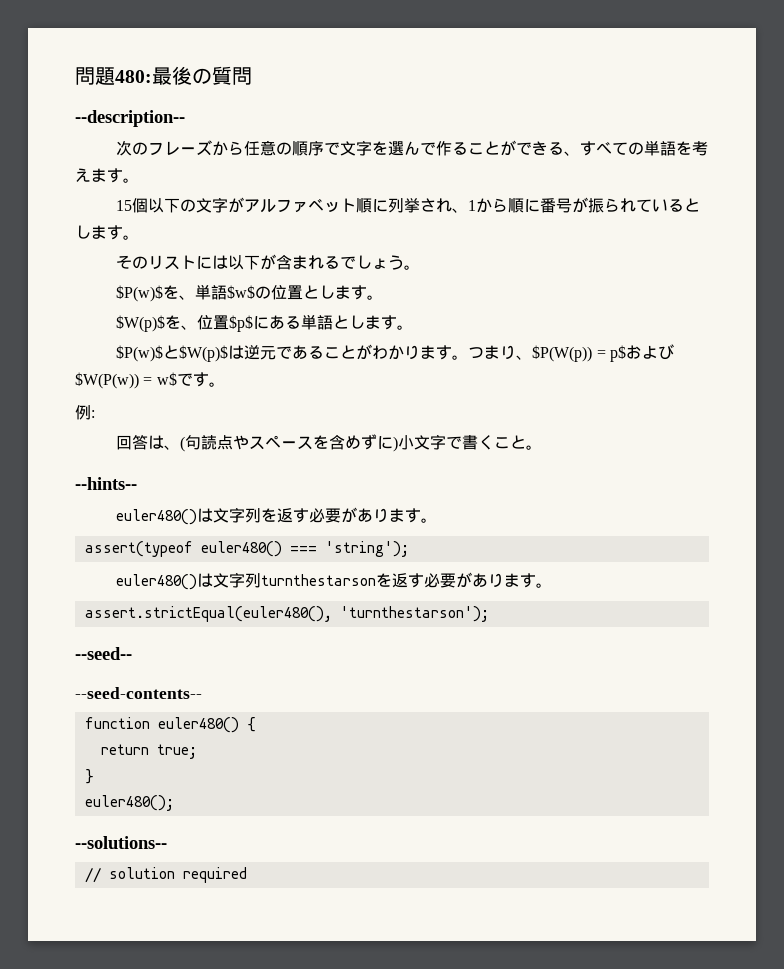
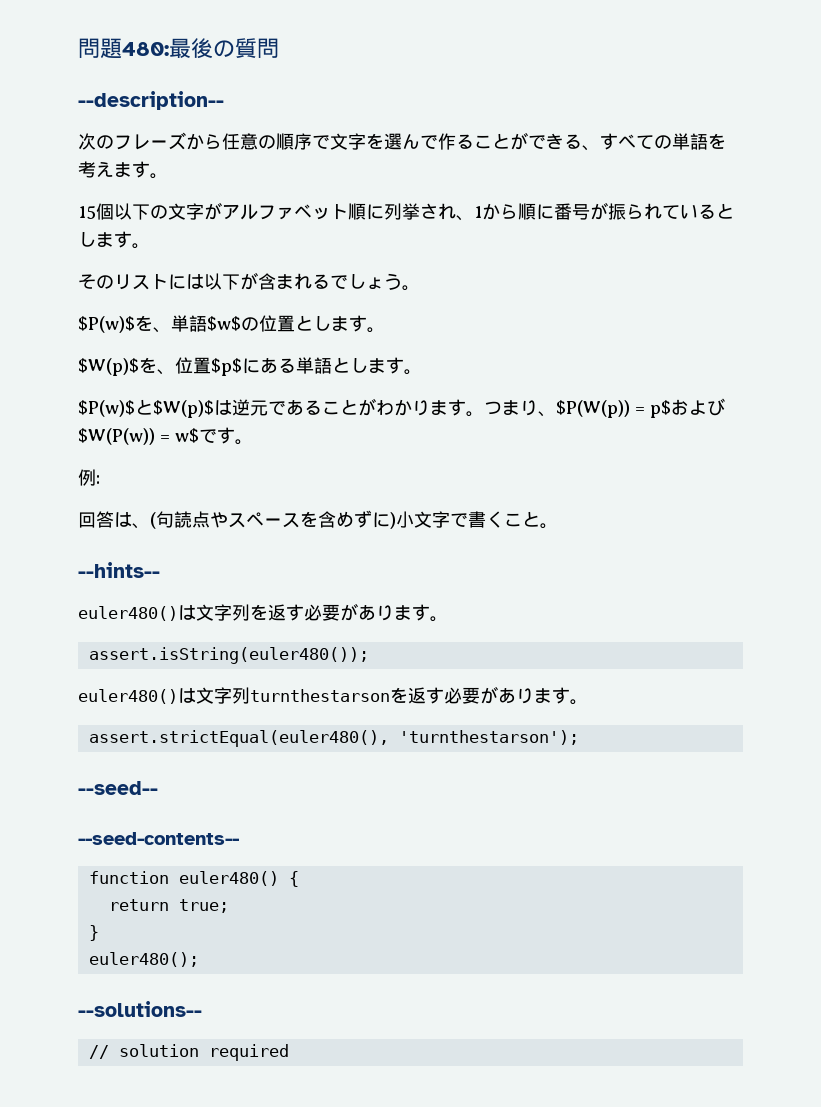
- assert(typeof euler480() === 'string');
+ assert.isString(euler480());

